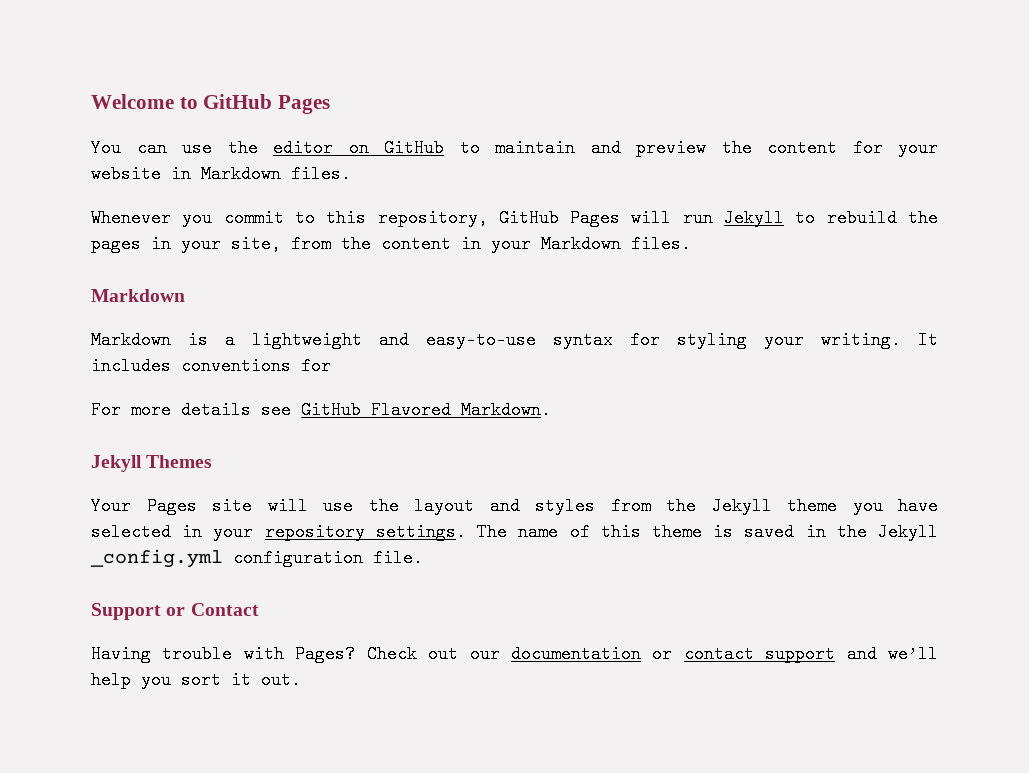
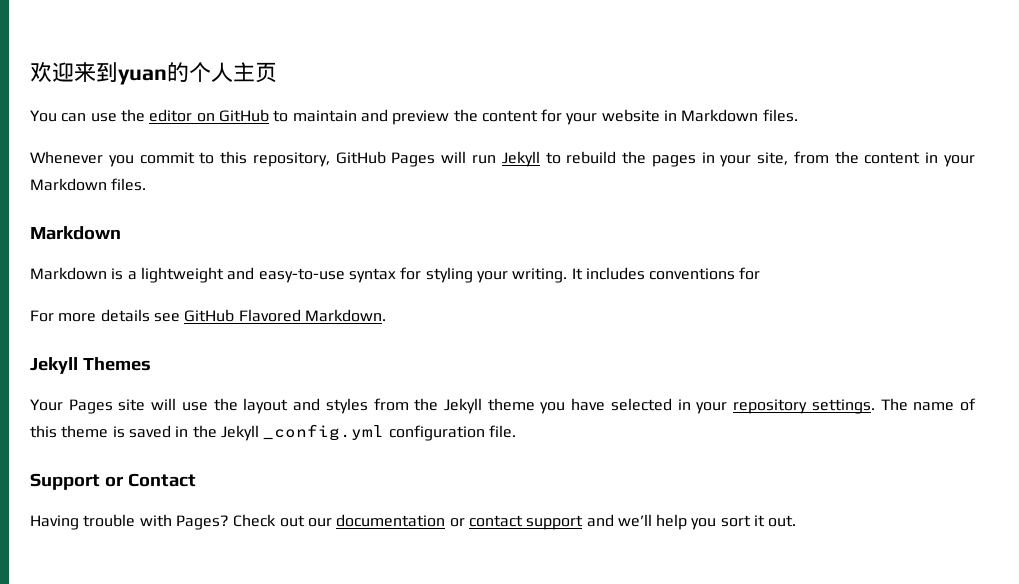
- Welcome to GitHub Pages
+ 欢迎来到yuan的个人主页

